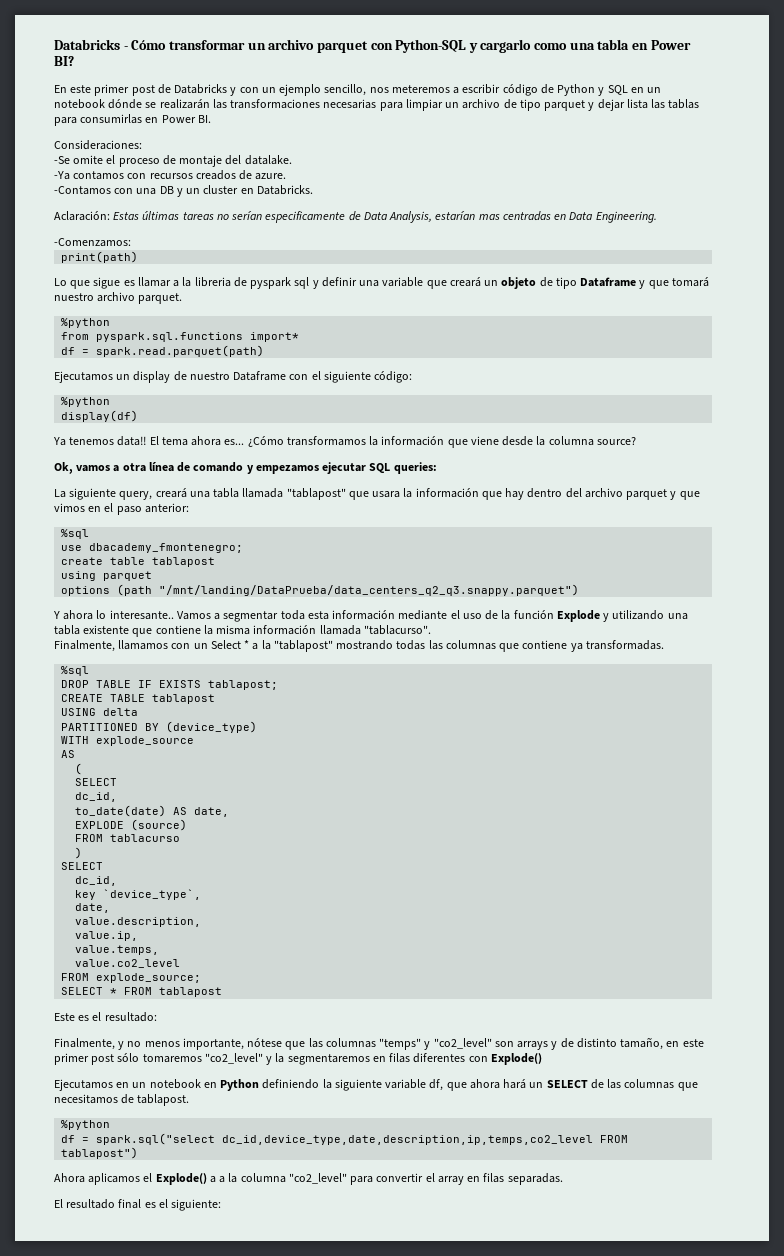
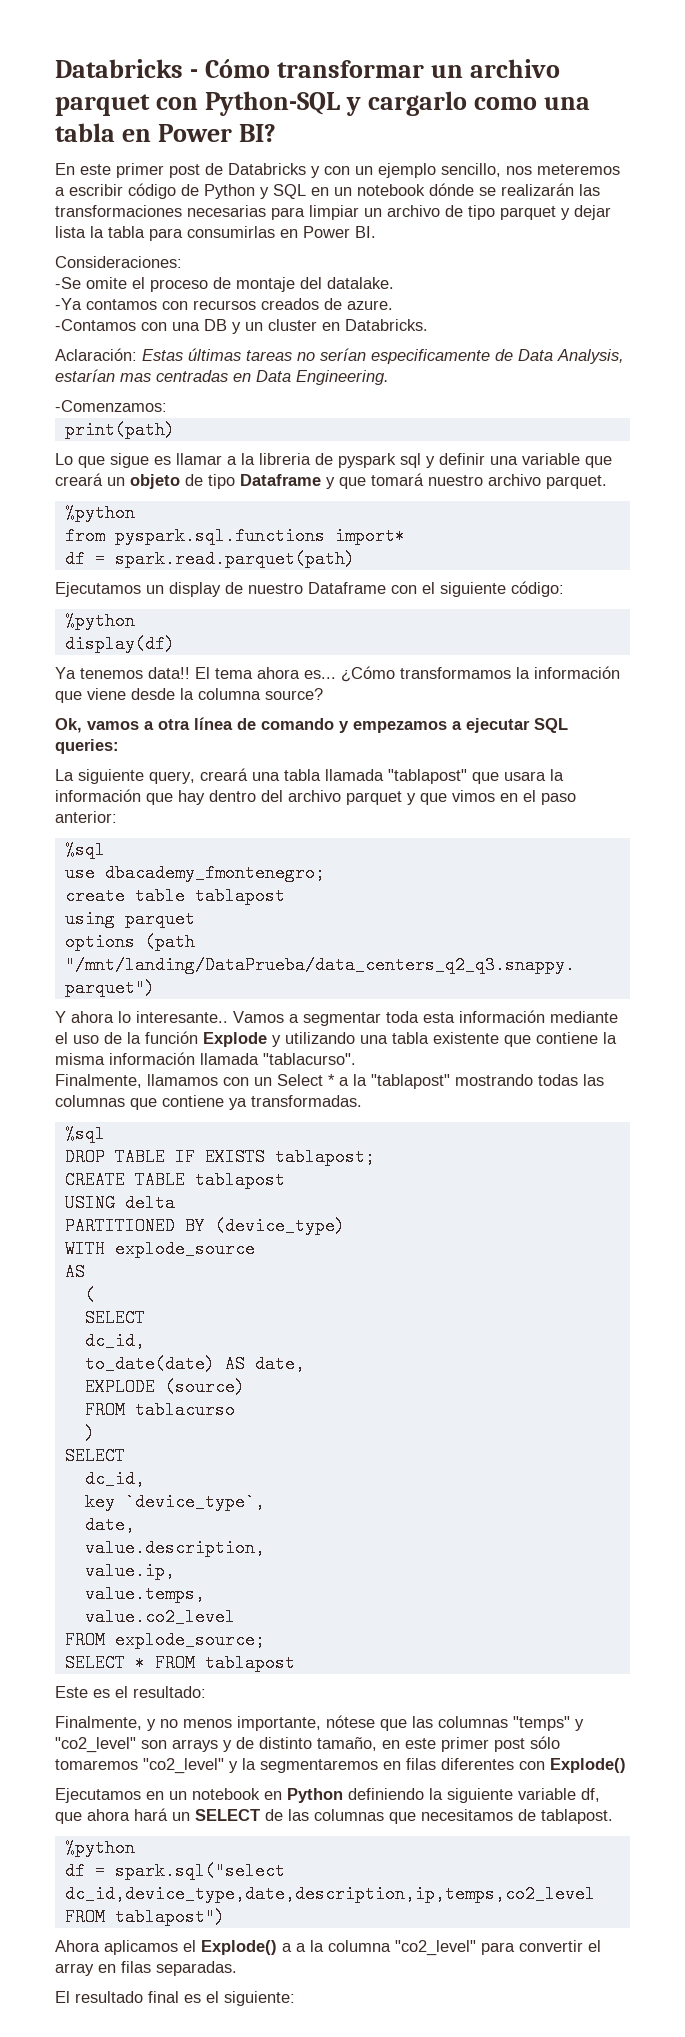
- En este primer post de Databricks y con un ejemplo sencillo, nos meteremos a escribir código de Python y SQL en un notebook dónde se realizarán las transformaciones necesarias para limpiar un archivo de tipo parquet y dejar lista las tablas para consumirlas en Power BI.
+ En este primer post de Databricks y con un ejemplo sencillo, nos meteremos a escribir código de Python y SQL en un notebook dónde se realizarán las transformaciones necesarias para limpiar un archivo de tipo parquet y dejar lista la tabla para consumirlas en Power BI.
- Ok, vamos a otra línea de comando y empezamos ejecutar SQL queries:
+ Ok, vamos a otra línea de comando y empezamos a ejecutar SQL queries:

